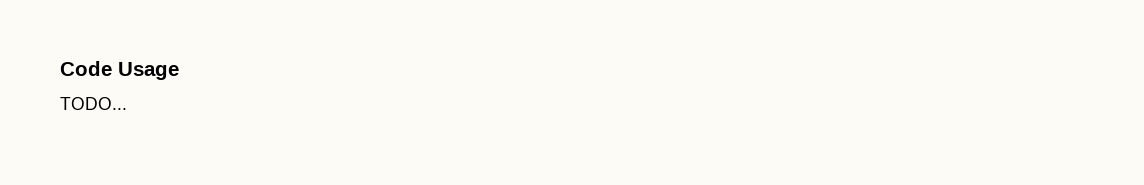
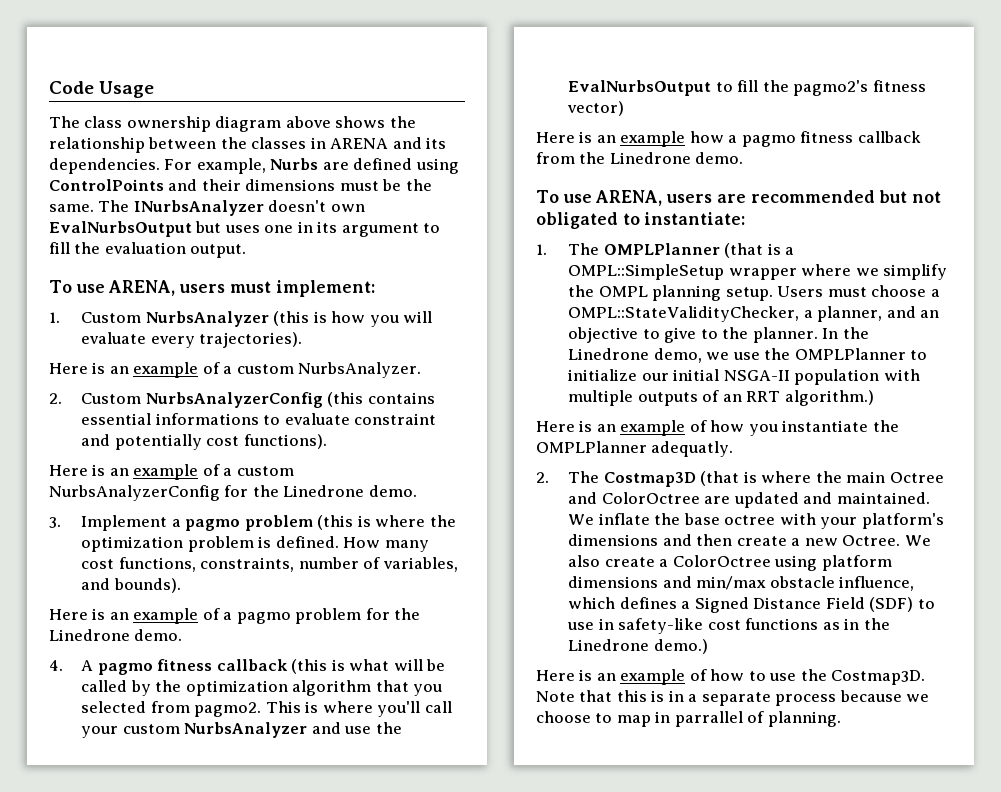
- TODO...
+ The class ownership diagram above shows the relationship between the classes in ARENA and its dependencies. For example, Nurbs are defined using ControlPoints and their dimensions must be the same. The INurbsAnalyzer doesn't own EvalNurbsOutput but uses one in its argument to fill the evaluation output.
+ To use ARENA, users must implement:
+ 1. Custom NurbsAnalyzer (this is how you will evaluate every trajectories).
+ Here is an example of a custom NurbsAnalyzer.
+ 2. Custom NurbsAnalyzerConfig (this contains essential informations to evaluate constraint and potentially cost functions).
+ Here is an example of a custom NurbsAnalyzerConfig for the Linedrone demo.
+ 3. Implement a pagmo problem (this is where the optimization problem is defined. How many cost functions, constraints, number of variables, and bounds).
+ Here is an example of a pagmo problem for the Linedrone demo.
+ 4. A pagmo fitness callback (this is what will be called by the optimization algorithm that you selected from pagmo2. This is where you'll call your custom NurbsAnalyzer and use the EvalNurbsOutput to fill the pagmo2's fitness vector)
+ Here is an example how a pagmo fitness callback from the Linedrone demo.
+ To use ARENA, users are recommended but not obligated to instantiate:
+ 1. The OMPLPlanner (that is a OMPL::SimpleSetup wrapper where we simplify the OMPL planning setup. Users must choose a OMPL::StateValidityChecker, a planner, and an objective to give to the planner. In the Linedrone demo, we use the OMPLPlanner to initialize our initial NSGA-II population with multiple outputs of an RRT algorithm.)
+ Here is an example of how you instantiate the OMPLPlanner adequatly.
+ 2. The Costmap3D (that is where the main Octree and ColorOctree are updated and maintained. We inflate the base octree with your platform's dimensions and then create a new Octree. We also create a ColorOctree using platform dimensions and min/max obstacle influence, which defines a Signed Distance Field (SDF) to use in safety-like cost functions as in the Linedrone demo.)
+ Here is an example of how to use the Costmap3D. Note that this is in a separate process because we choose to map in parrallel of planning.

